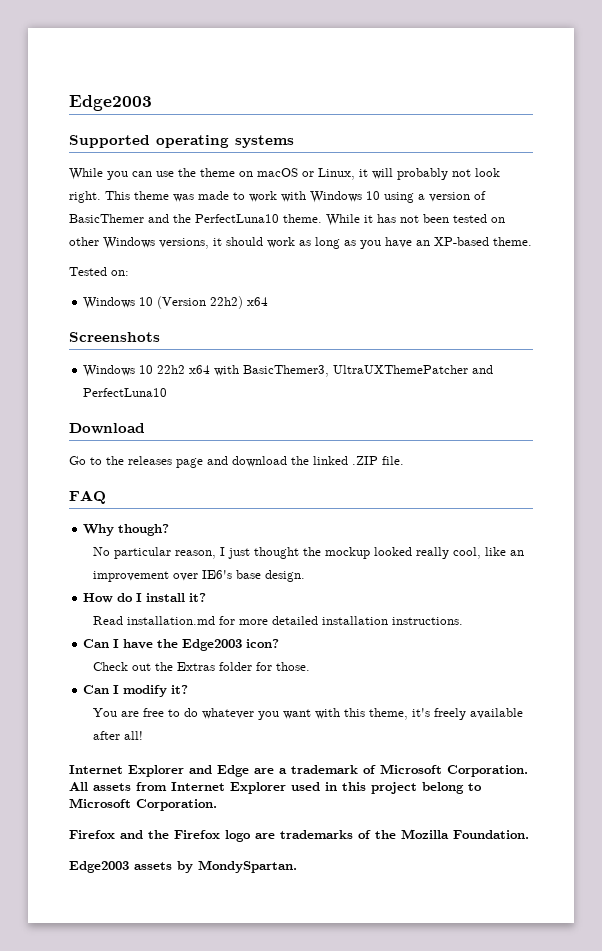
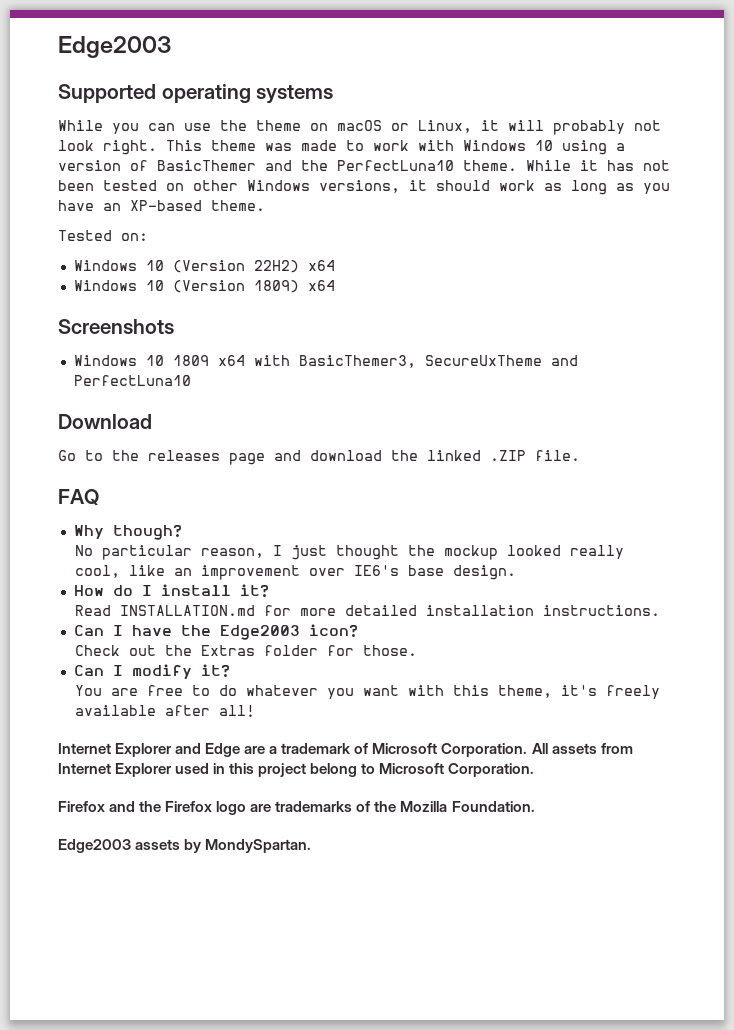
- Windows 10 (Version 22h2) x64
+ Windows 10 (Version 22H2) x64
+ Windows 10 (Version 1809) x64
- Windows 10 22h2 x64 with BasicThemer3, UltraUXThemePatcher and PerfectLuna10
+ Windows 10 1809 x64 with BasicThemer3, SecureUxTheme and PerfectLuna10
- Read installation.md for more detailed installation instructions.
+ Read INSTALLATION.md for more detailed installation instructions.

